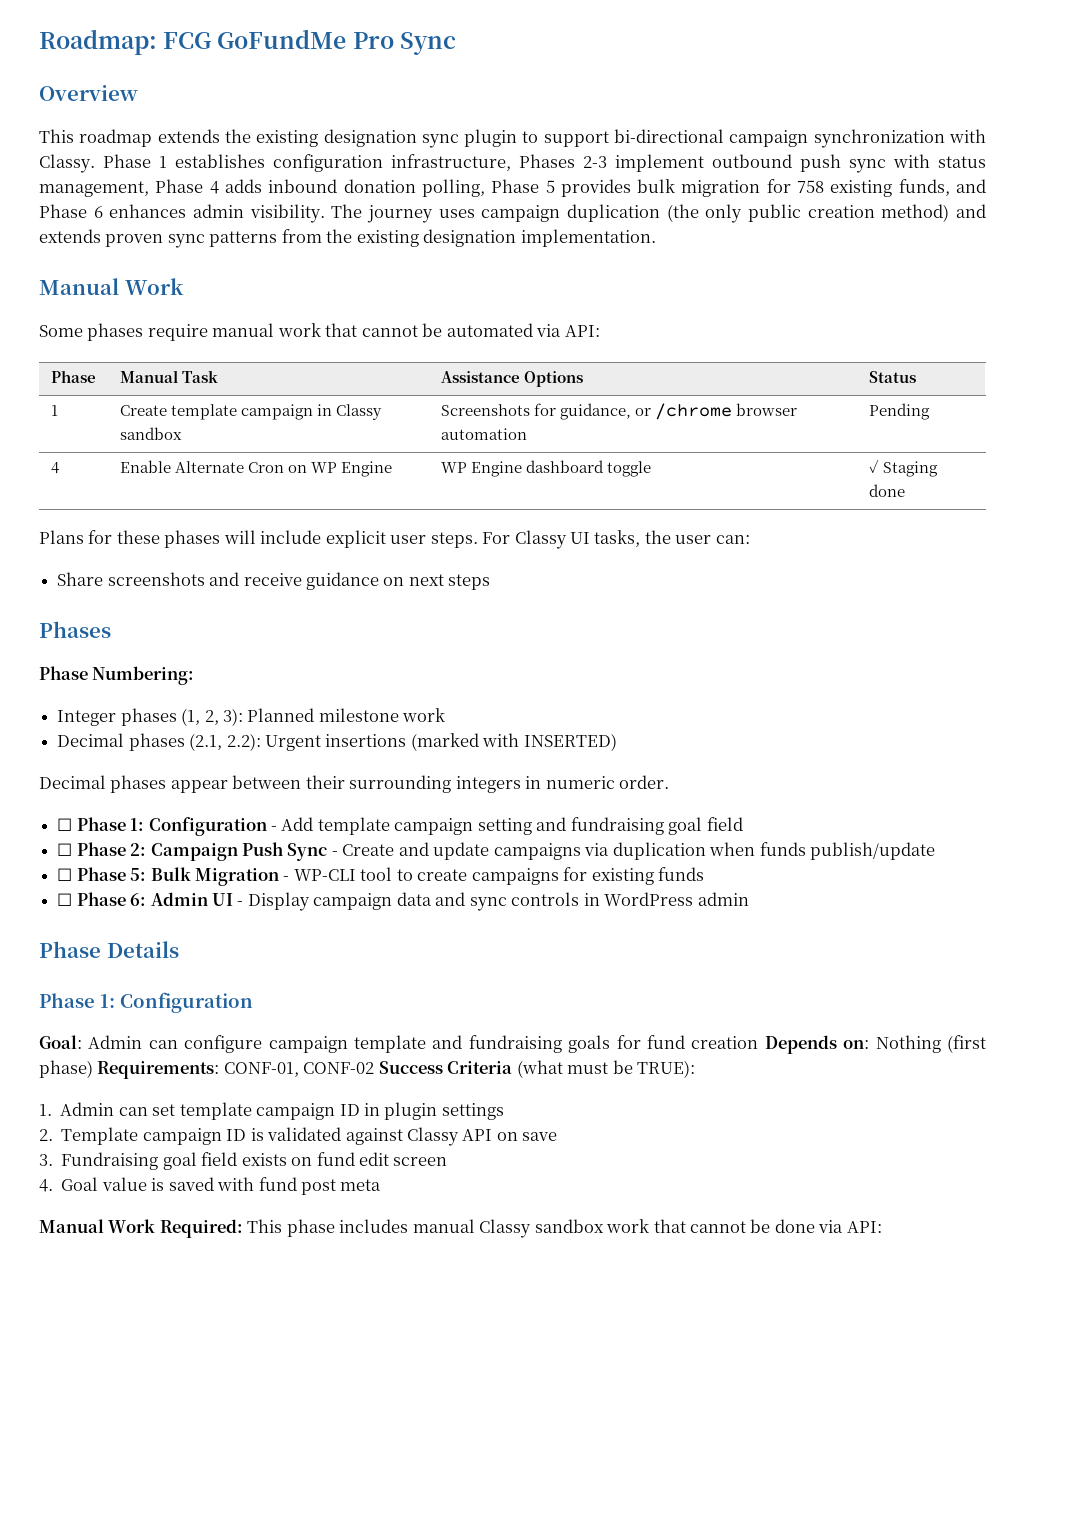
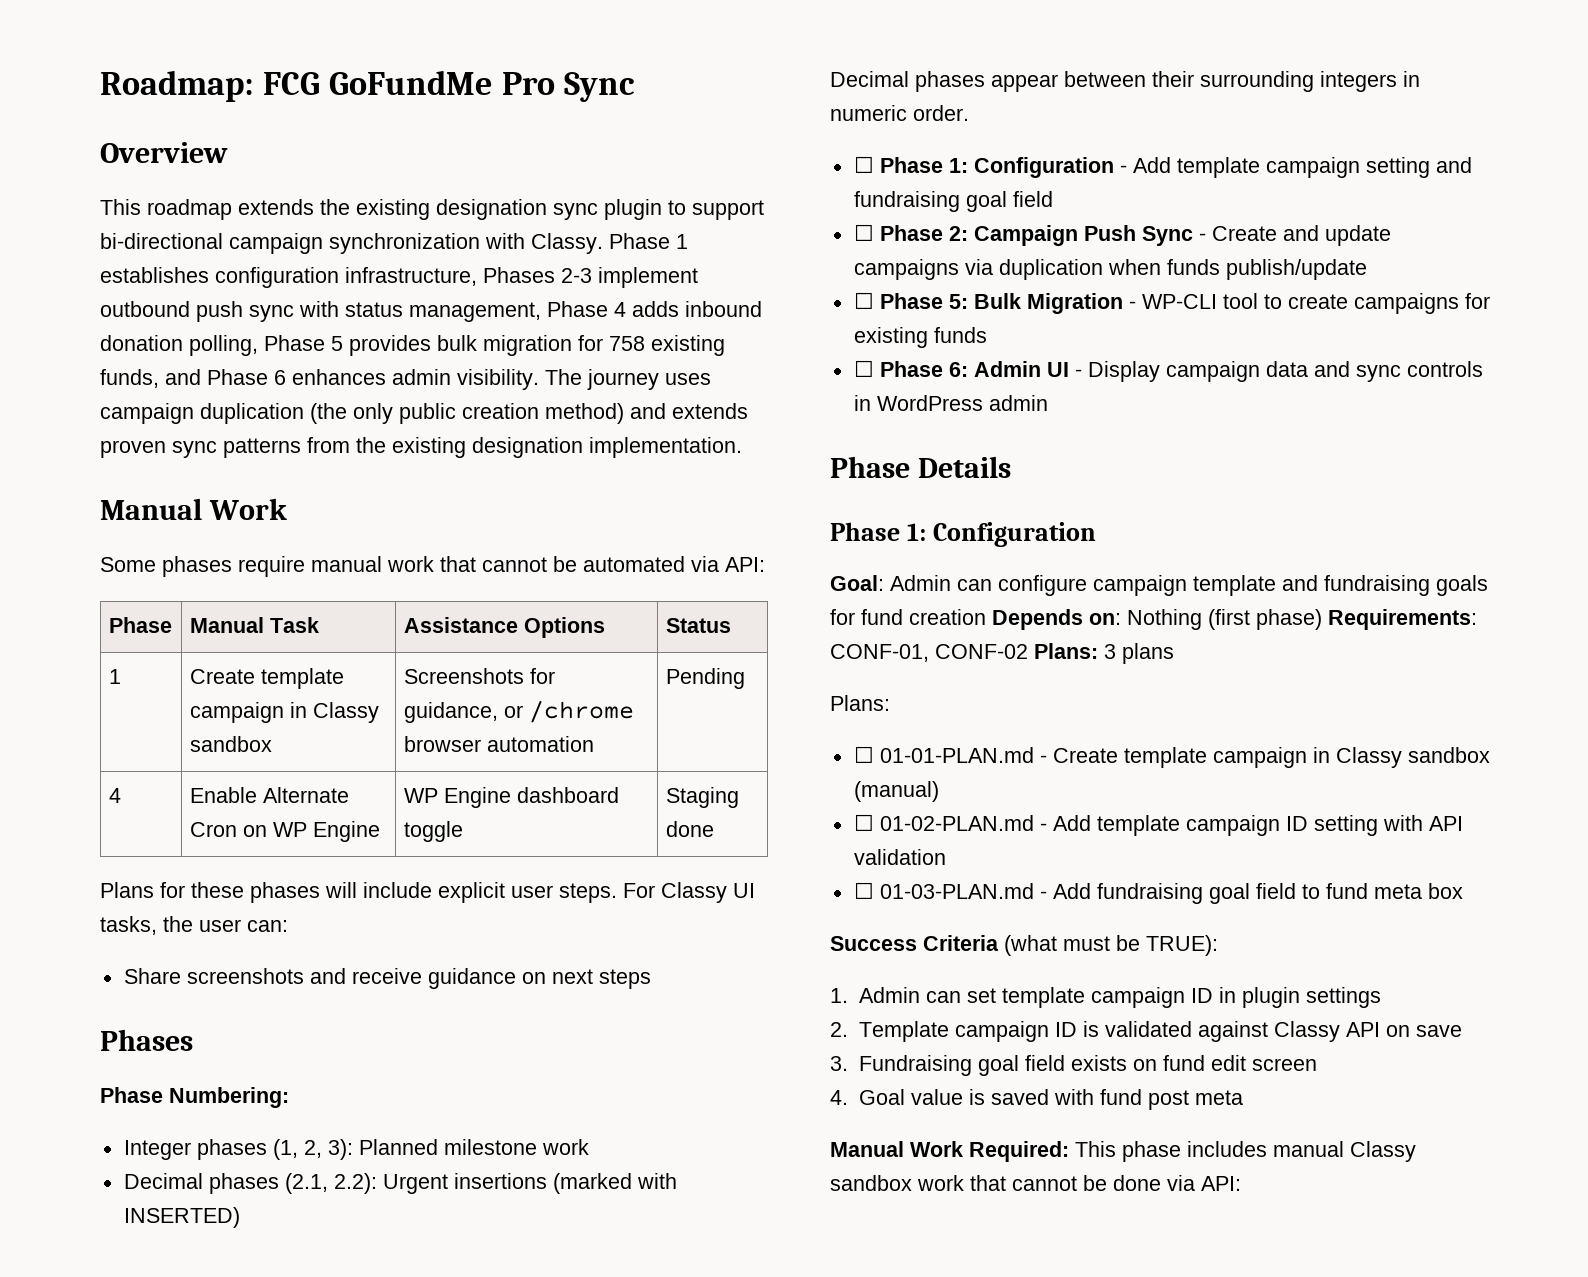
- 4 | Enable Alternate Cron on WP Engine | WP Engine dashboard toggle | ✓ Staging done
+ 4 | Enable Alternate Cron on WP Engine | WP Engine dashboard toggle | Staging done
- Goal: Admin can configure campaign template and fundraising goals for fund creation Depends on: Nothing (first phase) Requirements: CONF-01, CONF-02 Success Criteria (what must be TRUE):
+ Goal: Admin can configure campaign template and fundraising goals for fund creation Depends on: Nothing (first phase) Requirements: CONF-01, CONF-02 Plans: 3 plans
+ Plans:
+ ☐ 01-01-PLAN.md - Create template campaign in Classy sandbox (manual)
+ ☐ 01-02-PLAN.md - Add template campaign ID setting with API validation
+ ☐ 01-03-PLAN.md - Add fundraising goal field to fund meta box
+ Success Criteria (what must be TRUE):

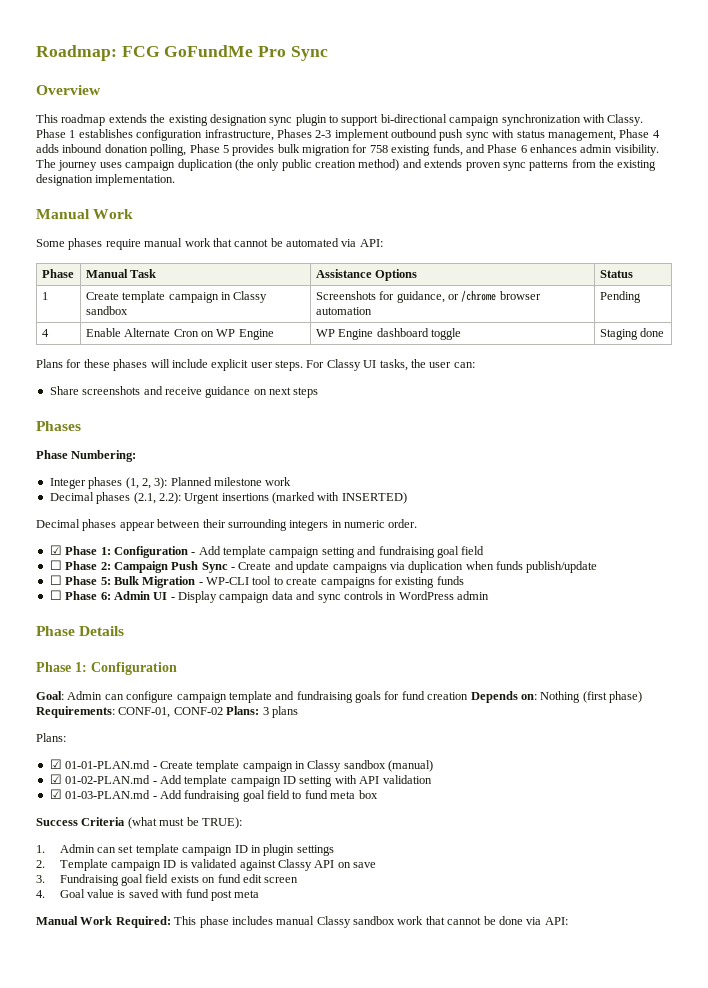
- ☐ Phase 1: Configuration - Add template campaign setting and fundraising goal field
+ ☑ Phase 1: Configuration - Add template campaign setting and fundraising goal field
- ☐ 01-01-PLAN.md - Create template campaign in Classy sandbox (manual)
+ ☑ 01-01-PLAN.md - Create template campaign in Classy sandbox (manual)
- ☐ 01-02-PLAN.md - Add template campaign ID setting with API validation
+ ☑ 01-02-PLAN.md - Add template campaign ID setting with API validation
- ☐ 01-03-PLAN.md - Add fundraising goal field to fund meta box
+ ☑ 01-03-PLAN.md - Add fundraising goal field to fund meta box

